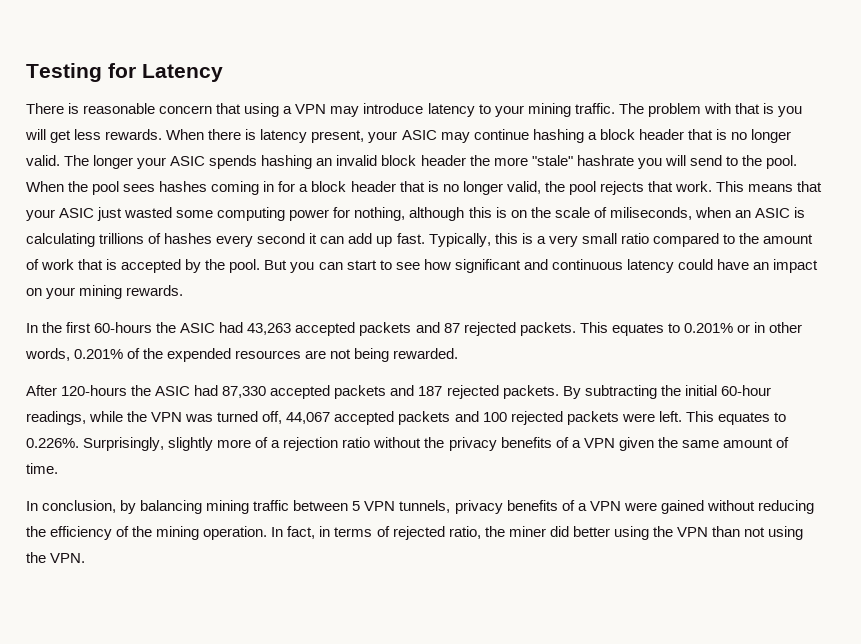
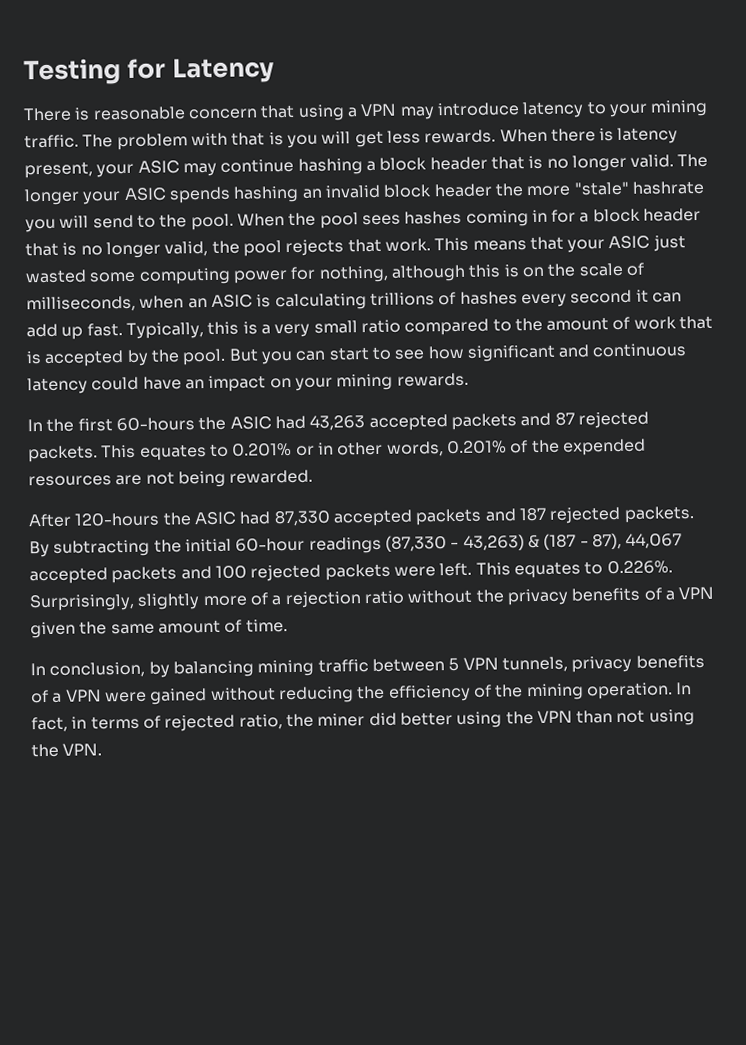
- This means that your ASIC just wasted some computing power for nothing, although this is on the scale of miliseconds, when an ASIC is calculating trillions of hashes every second it can add up fast.
+ This means that your ASIC just wasted some computing power for nothing, although this is on the scale of milliseconds, when an ASIC is calculating trillions of hashes every second it can add up fast.
- By subtracting the initial 60-hour readings, while the VPN was turned off, 44,067 accepted packets and 100 rejected packets were left.
+ By subtracting the initial 60-hour readings (87,330 - 43,263) & (187 - 87), 44,067 accepted packets and 100 rejected packets were left.

